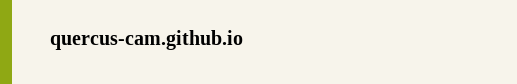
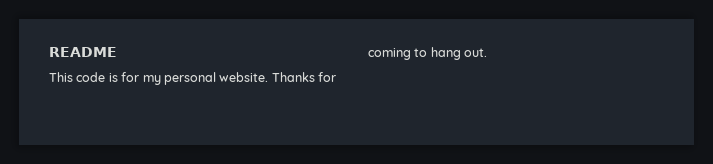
- quercus-cam.github.io
+ README
+ This code is for my personal website. Thanks for coming to hang out.

